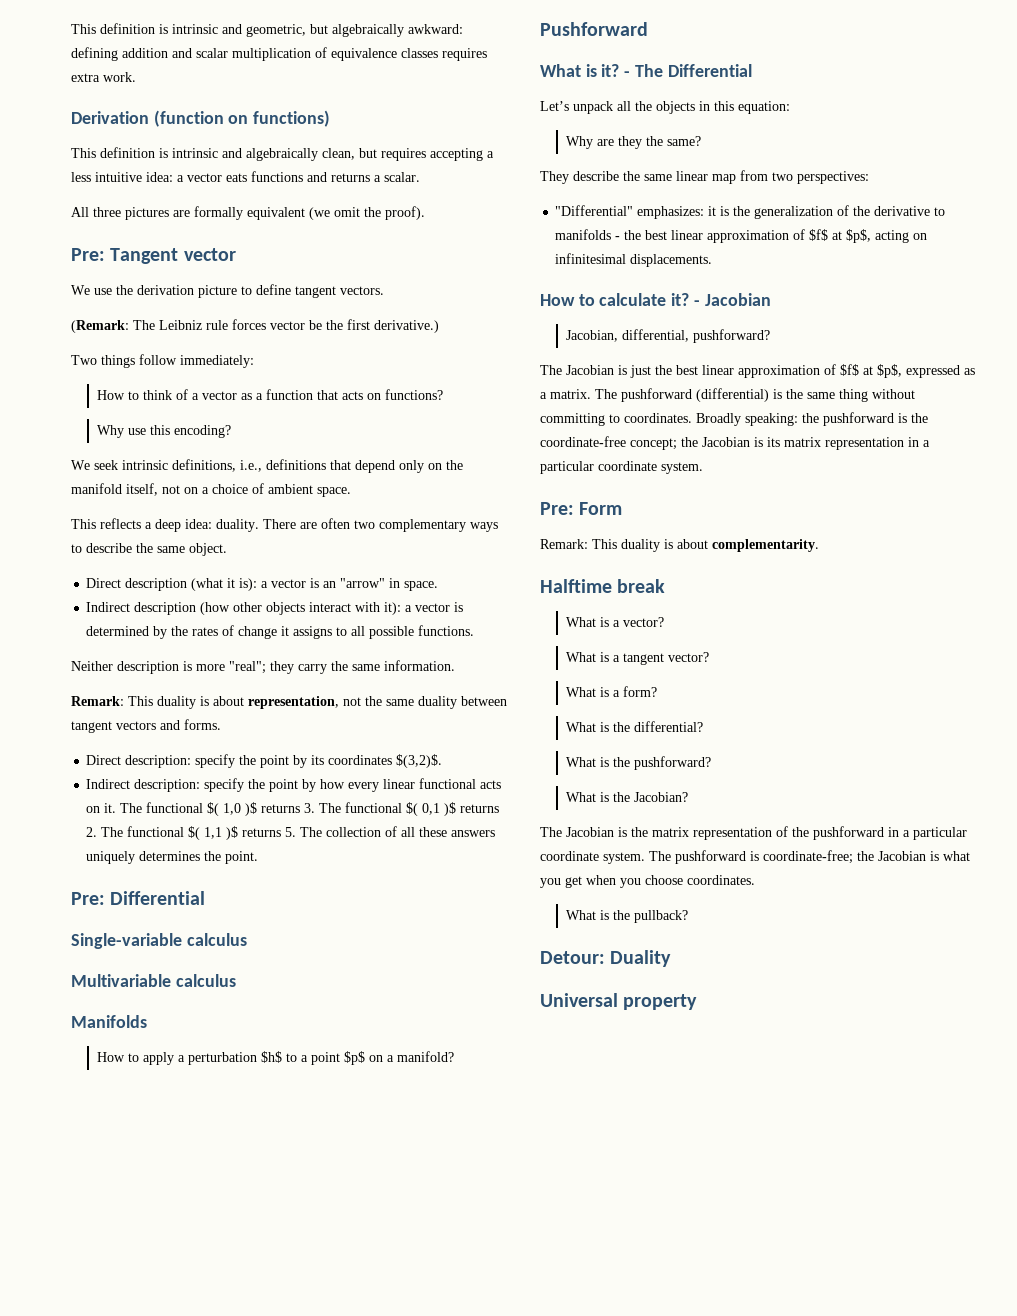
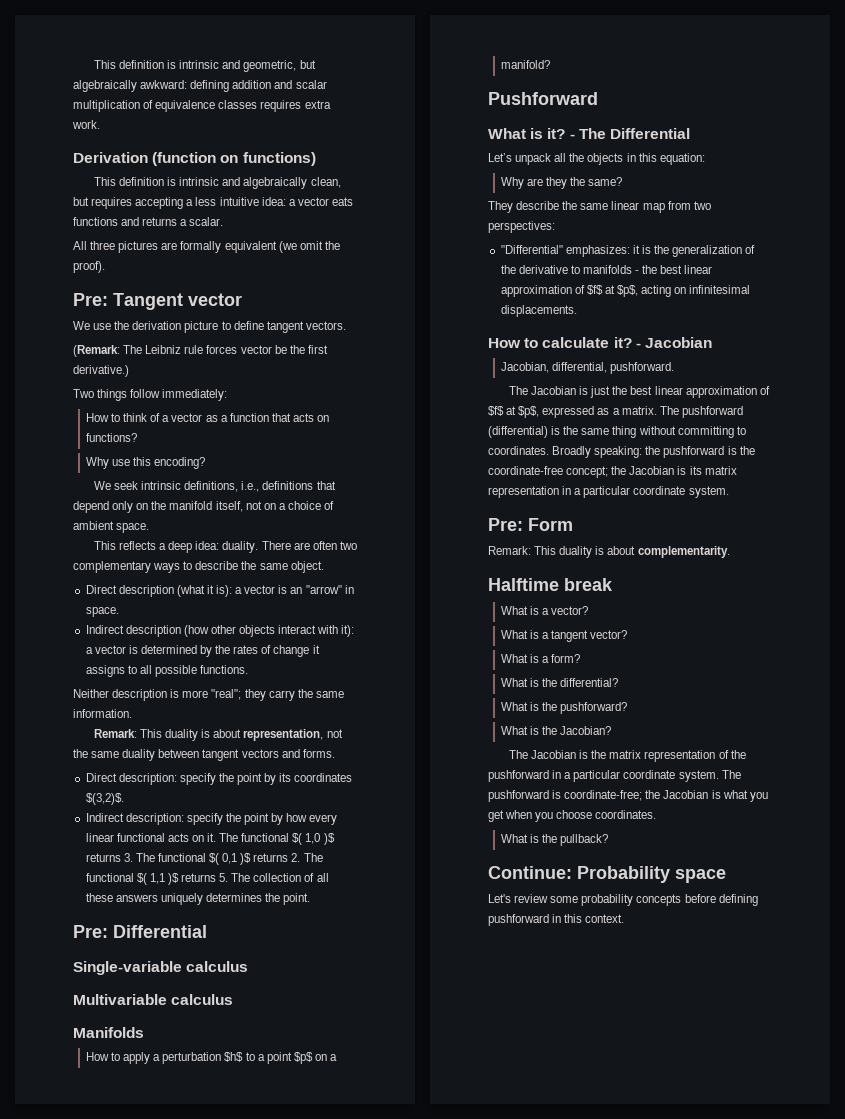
- Jacobian, differential, pushforward?
+ Jacobian, differential, pushforward.
- Detour: Duality
- Universal property
+ Continue: Probability space
+ Let's review some probability concepts before defining pushforward in this context.

